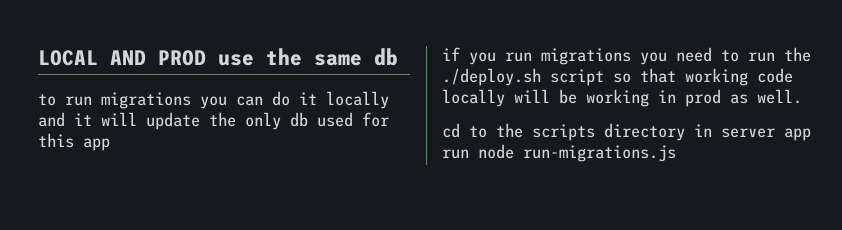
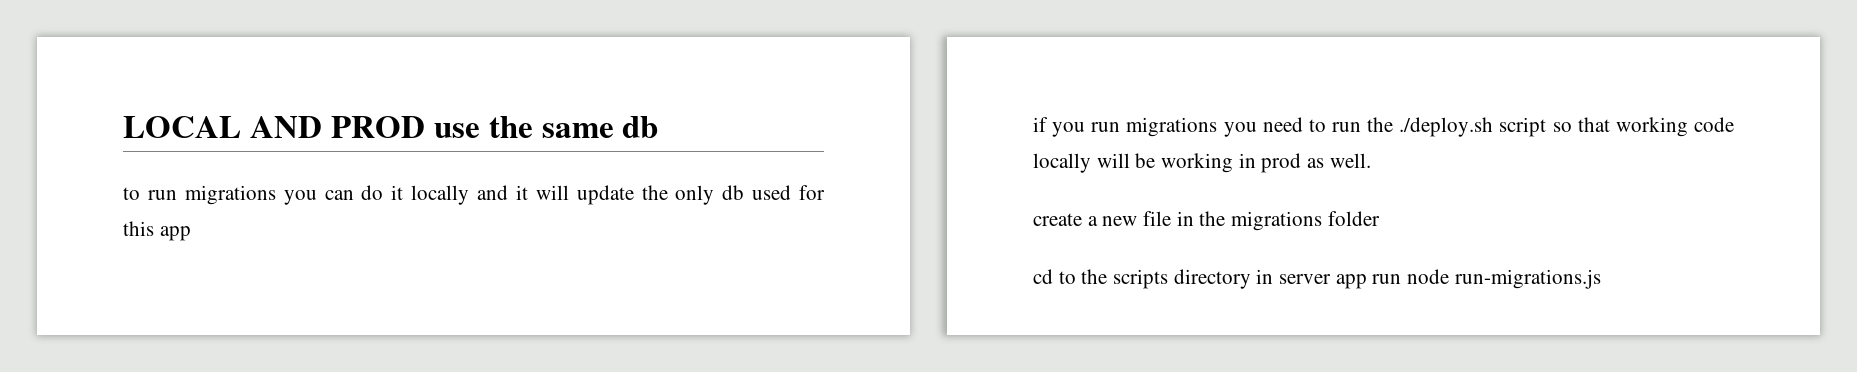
+ create a new file in the migrations folder

